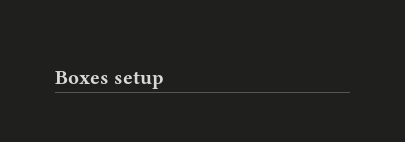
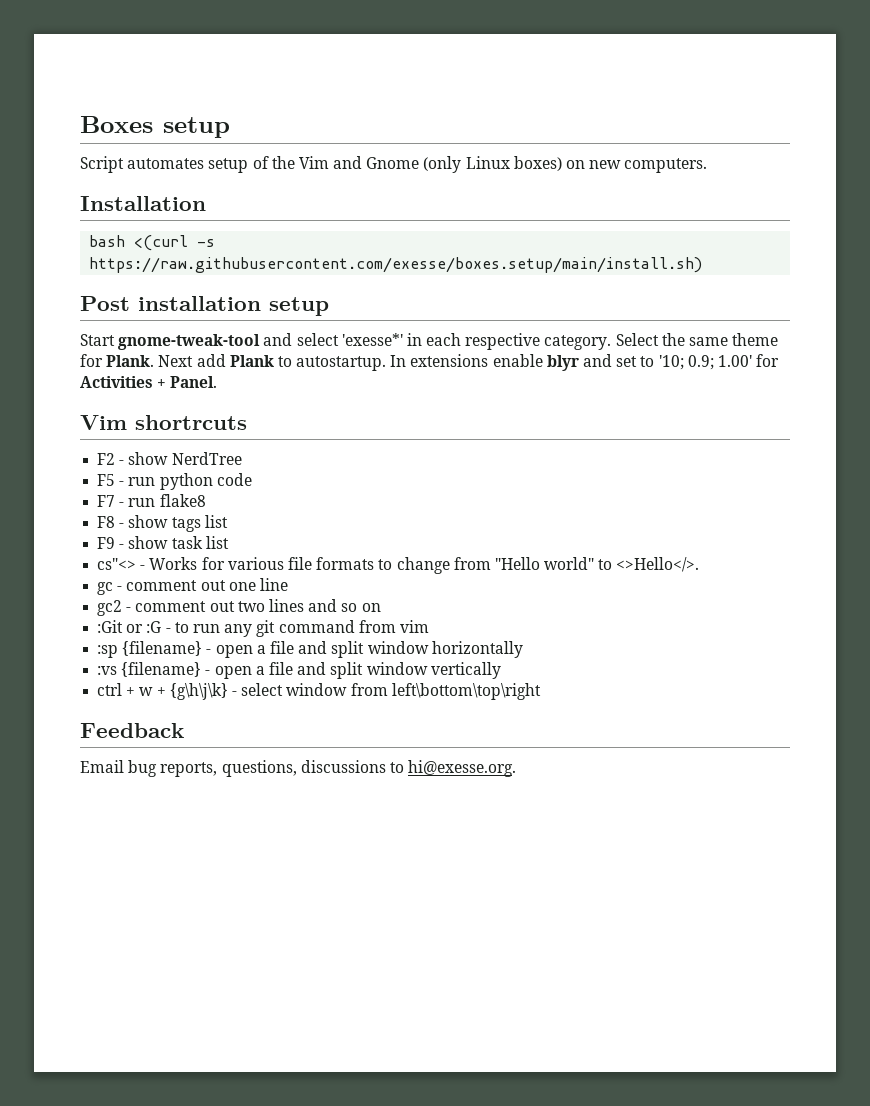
+ Script automates setup of the Vim and Gnome (only Linux boxes) on new computers.
+ Installation
+ bash <(curl -s https://raw.githubusercontent.com/exesse/boxes.setup/main/install.sh)
+ Post installation setup
+ Start gnome-tweak-tool and select 'exesse*' in each respective category. Select the same theme for Plank. Next add Plank to autostartup. In extensions enable blyr and set to '10; 0.9; 1.00' for Activities + Panel.
+ Vim shortrcuts
+ F2 - show NerdTree
+ F5 - run python code
+ F7 - run flake8
+ F8 - show tags list
+ F9 - show task list
+ cs"<> - Works for various file formats to change from "Hello world" to <>Hello</>.
+ gc - comment out one line
+ gc2 - comment out two lines and so on
+ :Git or :G - to run any git command from vim
+ :sp {filename} - open a file and split window horizontally
+ :vs {filename} - open a file and split window vertically
+ ctrl + w + {g\h\j\k} - select window from left\bottom\top\right
+ Feedback
+ Email bug reports, questions, discussions to hi@exesse.org.

